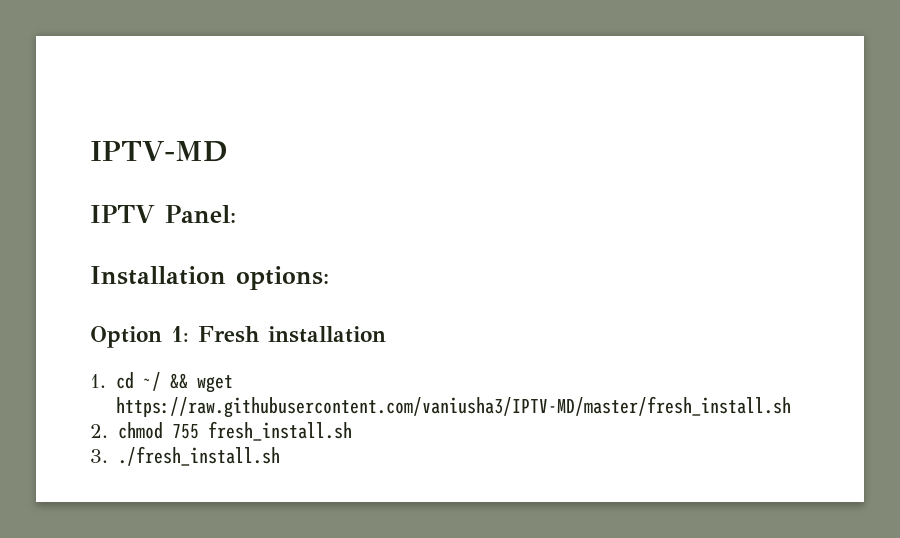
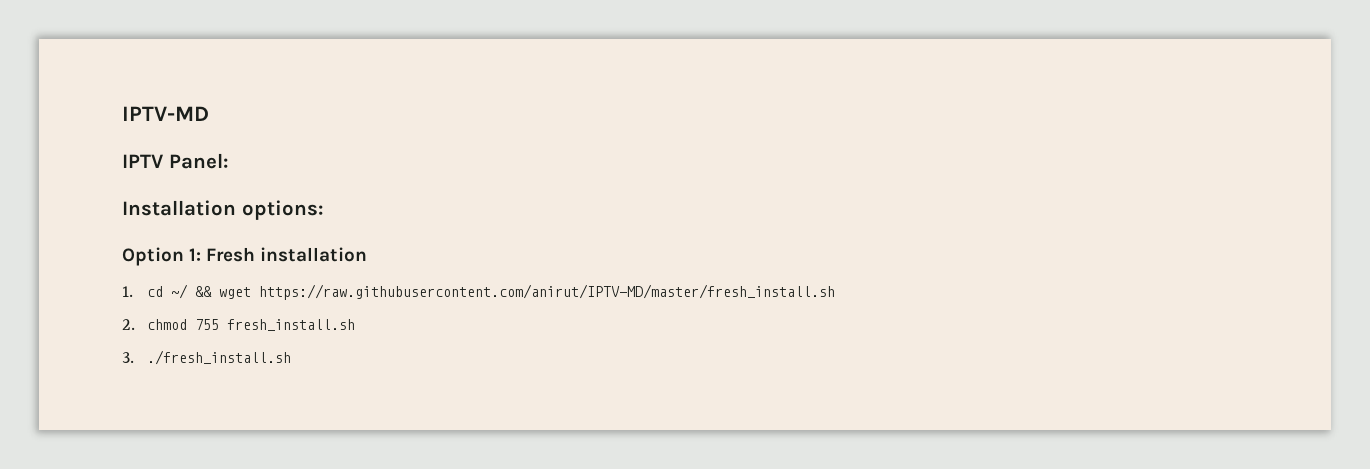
- 1. cd ~/ && wget https://raw.githubusercontent.com/vaniusha3/IPTV-MD/master/fresh_install.sh
+ 1. cd ~/ && wget https://raw.githubusercontent.com/anirut/IPTV-MD/master/fresh_install.sh

